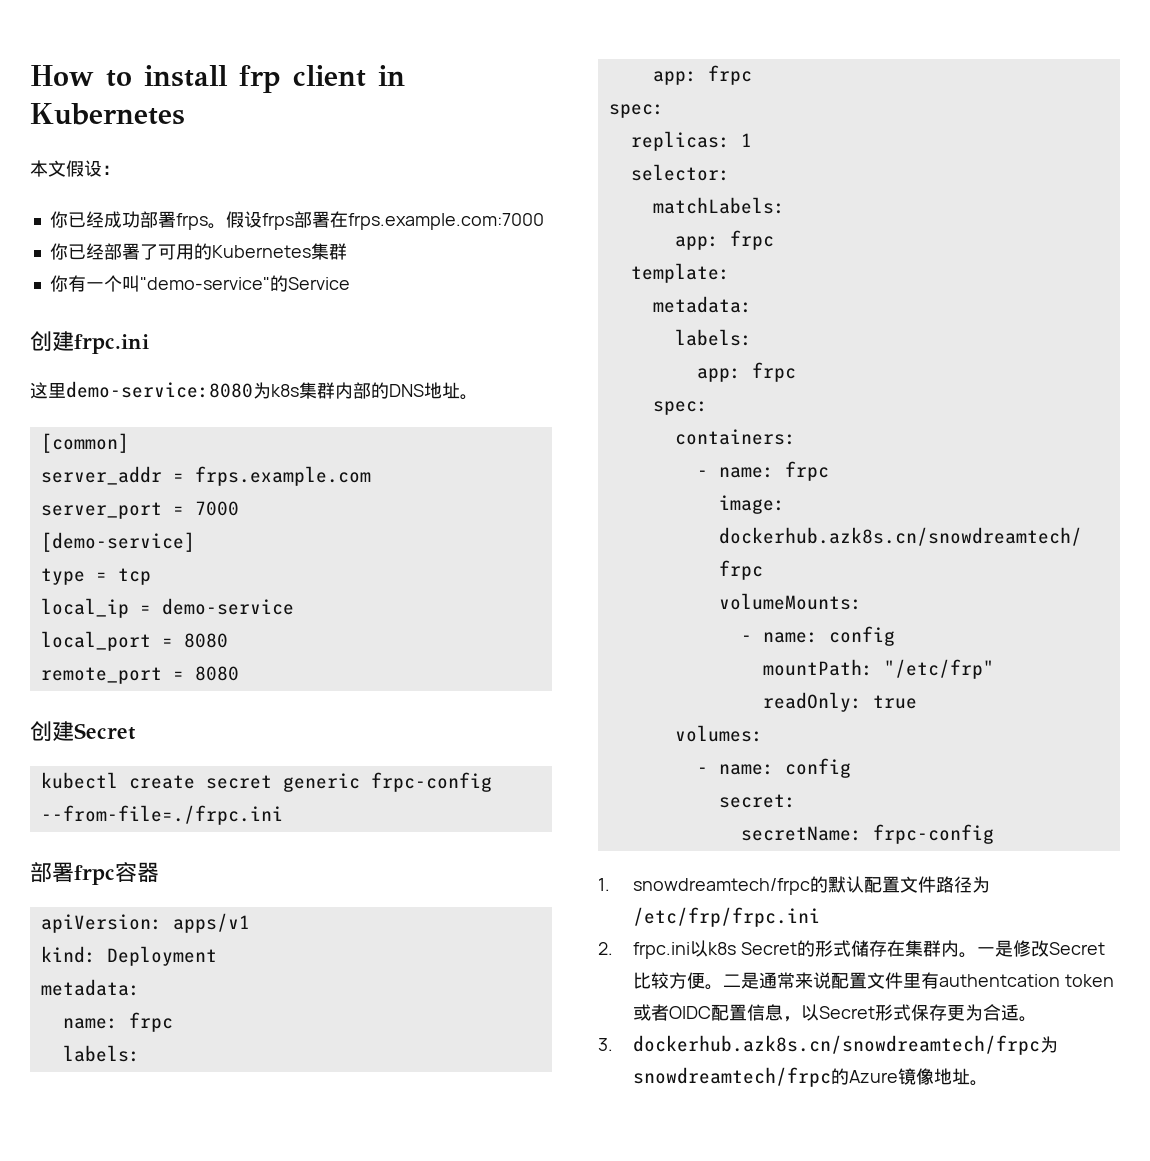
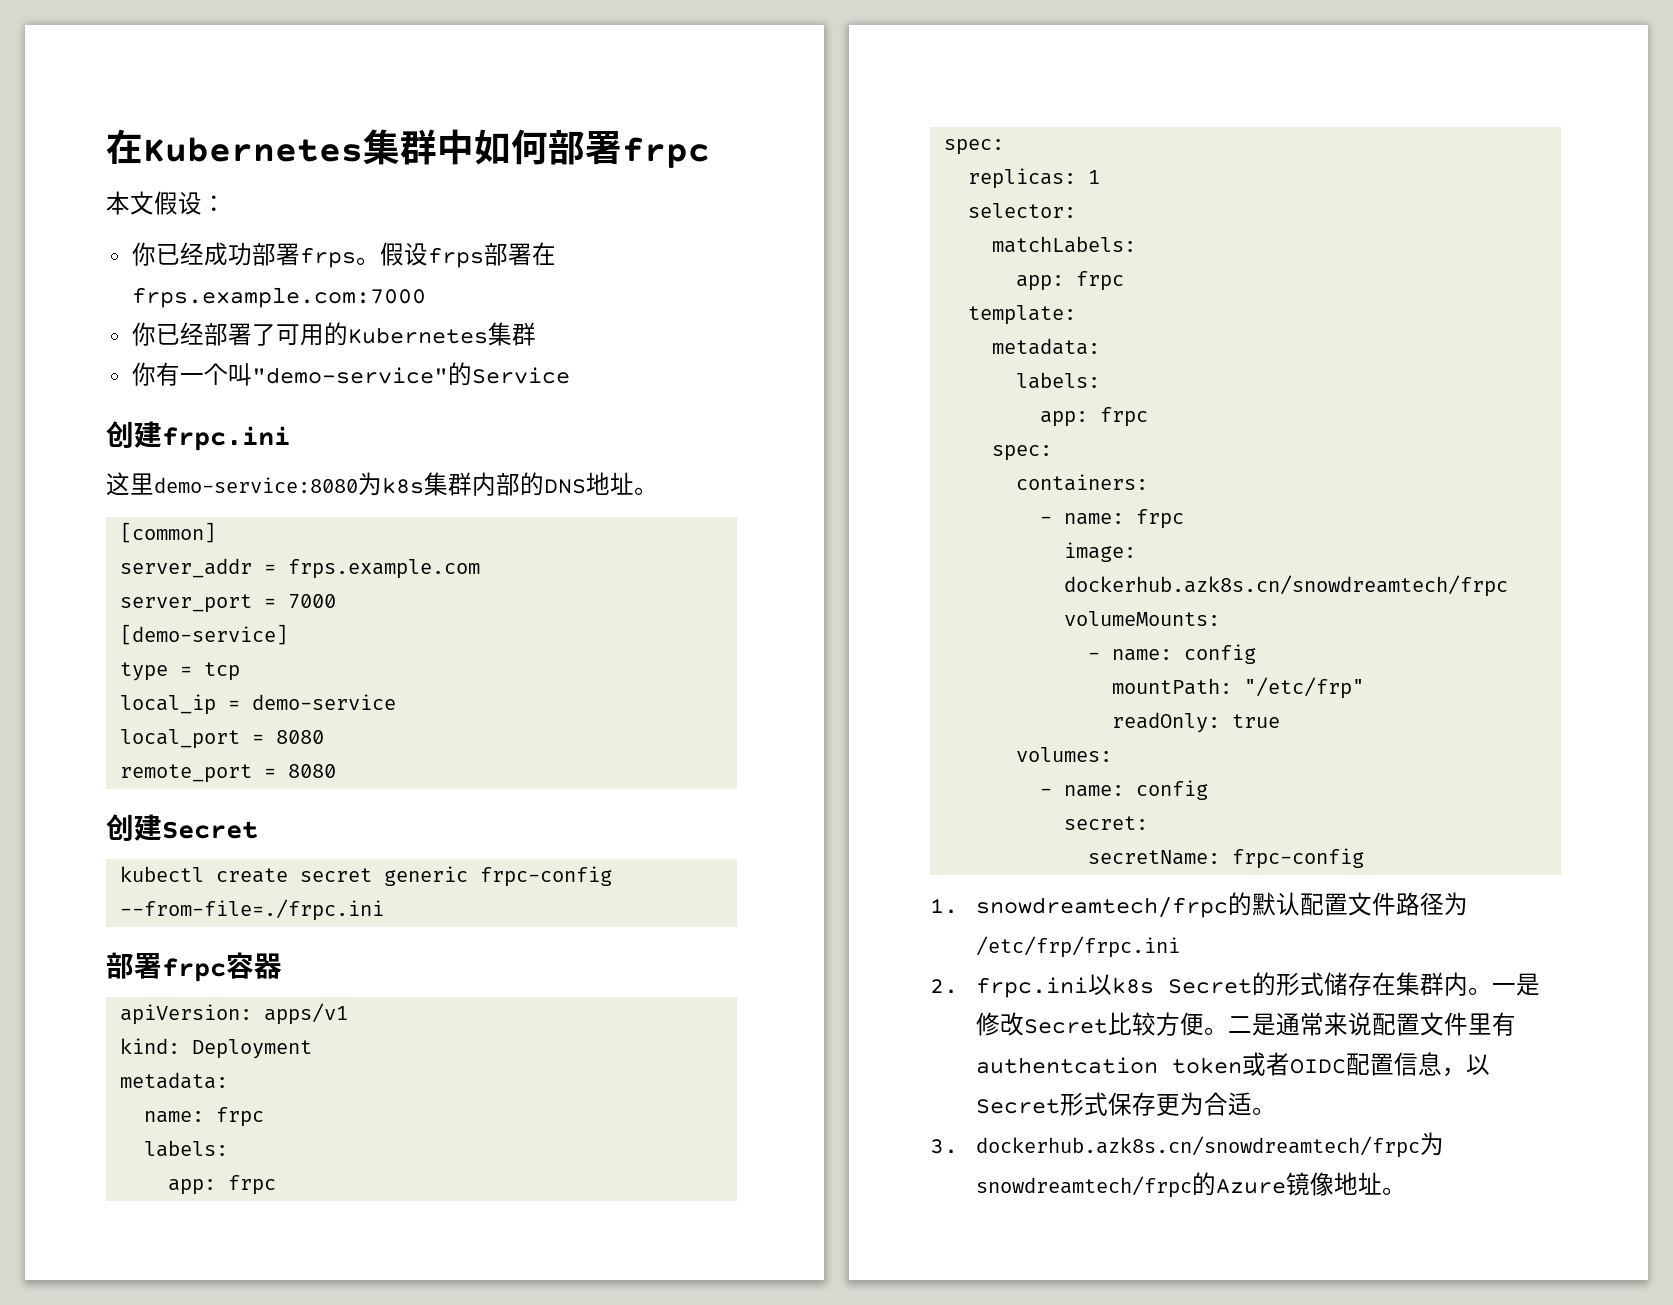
- How to install frp client in Kubernetes
+ 在Kubernetes集群中如何部署frpc

